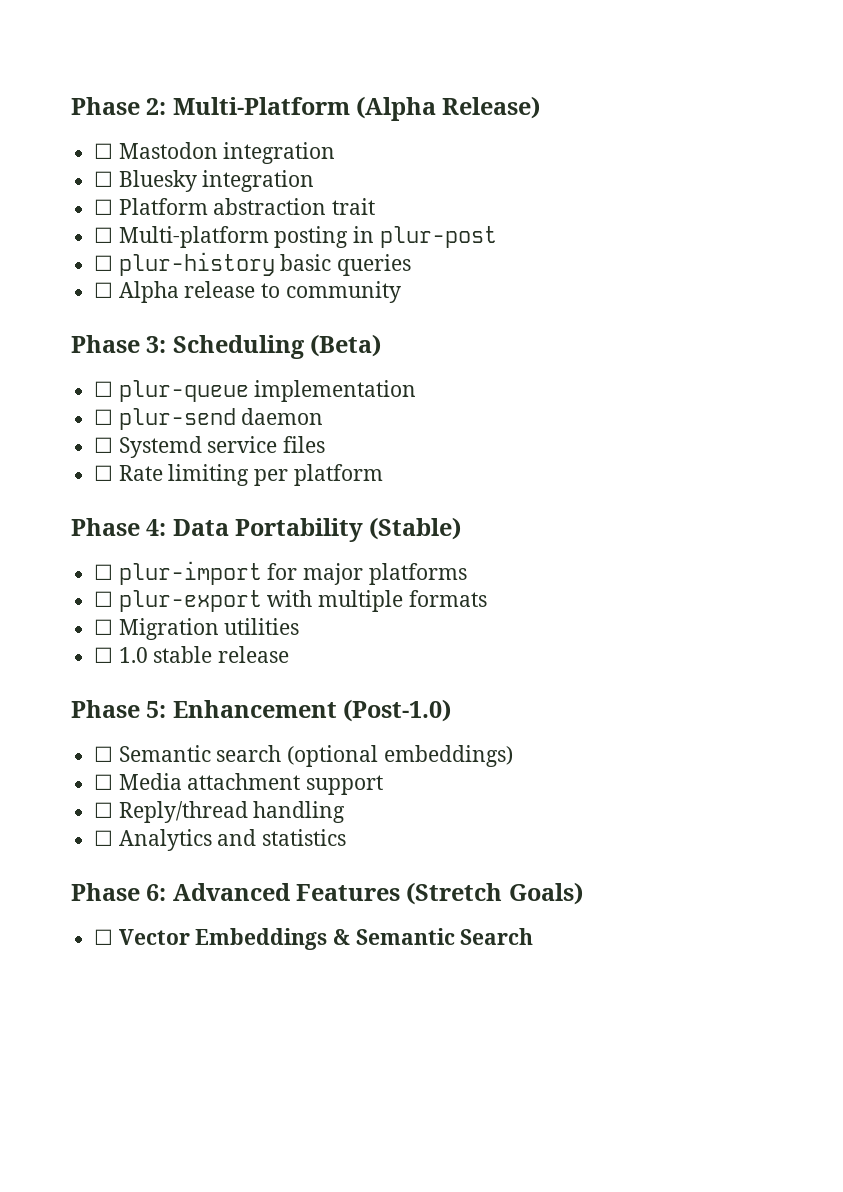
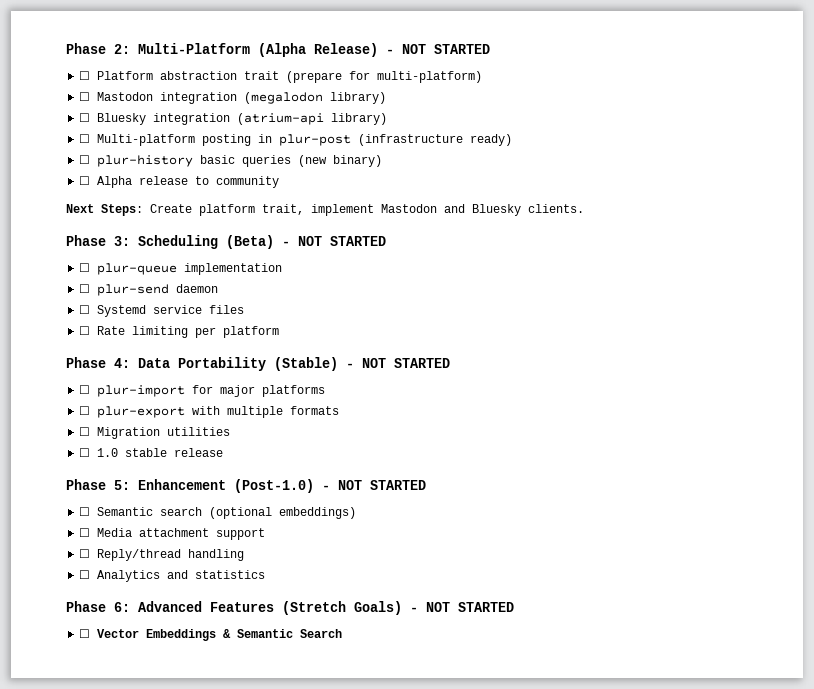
- Phase 2: Multi-Platform (Alpha Release)
- ☐ Mastodon integration
- ☐ Bluesky integration
- ☐ Platform abstraction trait
+ Phase 2: Multi-Platform (Alpha Release) - NOT STARTED
+ ☐ Platform abstraction trait (prepare for multi-platform)
+ ☐ Mastodon integration (megalodon library)
+ ☐ Bluesky integration (atrium-api library)
- ☐ Multi-platform posting in plur-post
+ ☐ Multi-platform posting in plur-post (infrastructure ready)
- ☐ plur-history basic queries
+ ☐ plur-history basic queries (new binary)
+ Next Steps: Create platform trait, implement Mastodon and Bluesky clients.
- Phase 3: Scheduling (Beta)
+ Phase 3: Scheduling (Beta) - NOT STARTED
- Phase 4: Data Portability (Stable)
+ Phase 4: Data Portability (Stable) - NOT STARTED
- Phase 5: Enhancement (Post-1.0)
+ Phase 5: Enhancement (Post-1.0) - NOT STARTED
- Phase 6: Advanced Features (Stretch Goals)
+ Phase 6: Advanced Features (Stretch Goals) - NOT STARTED

